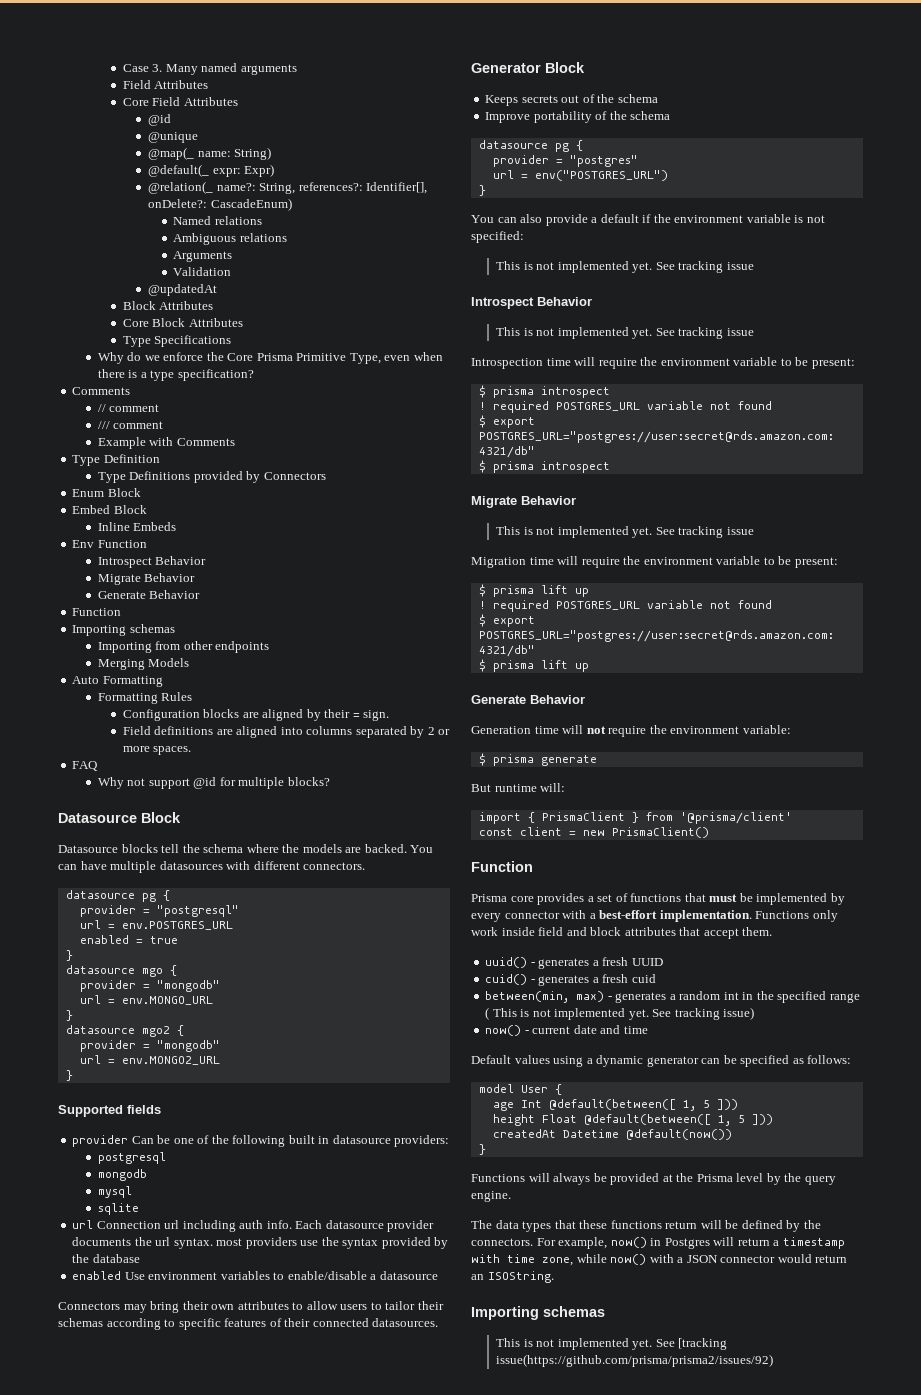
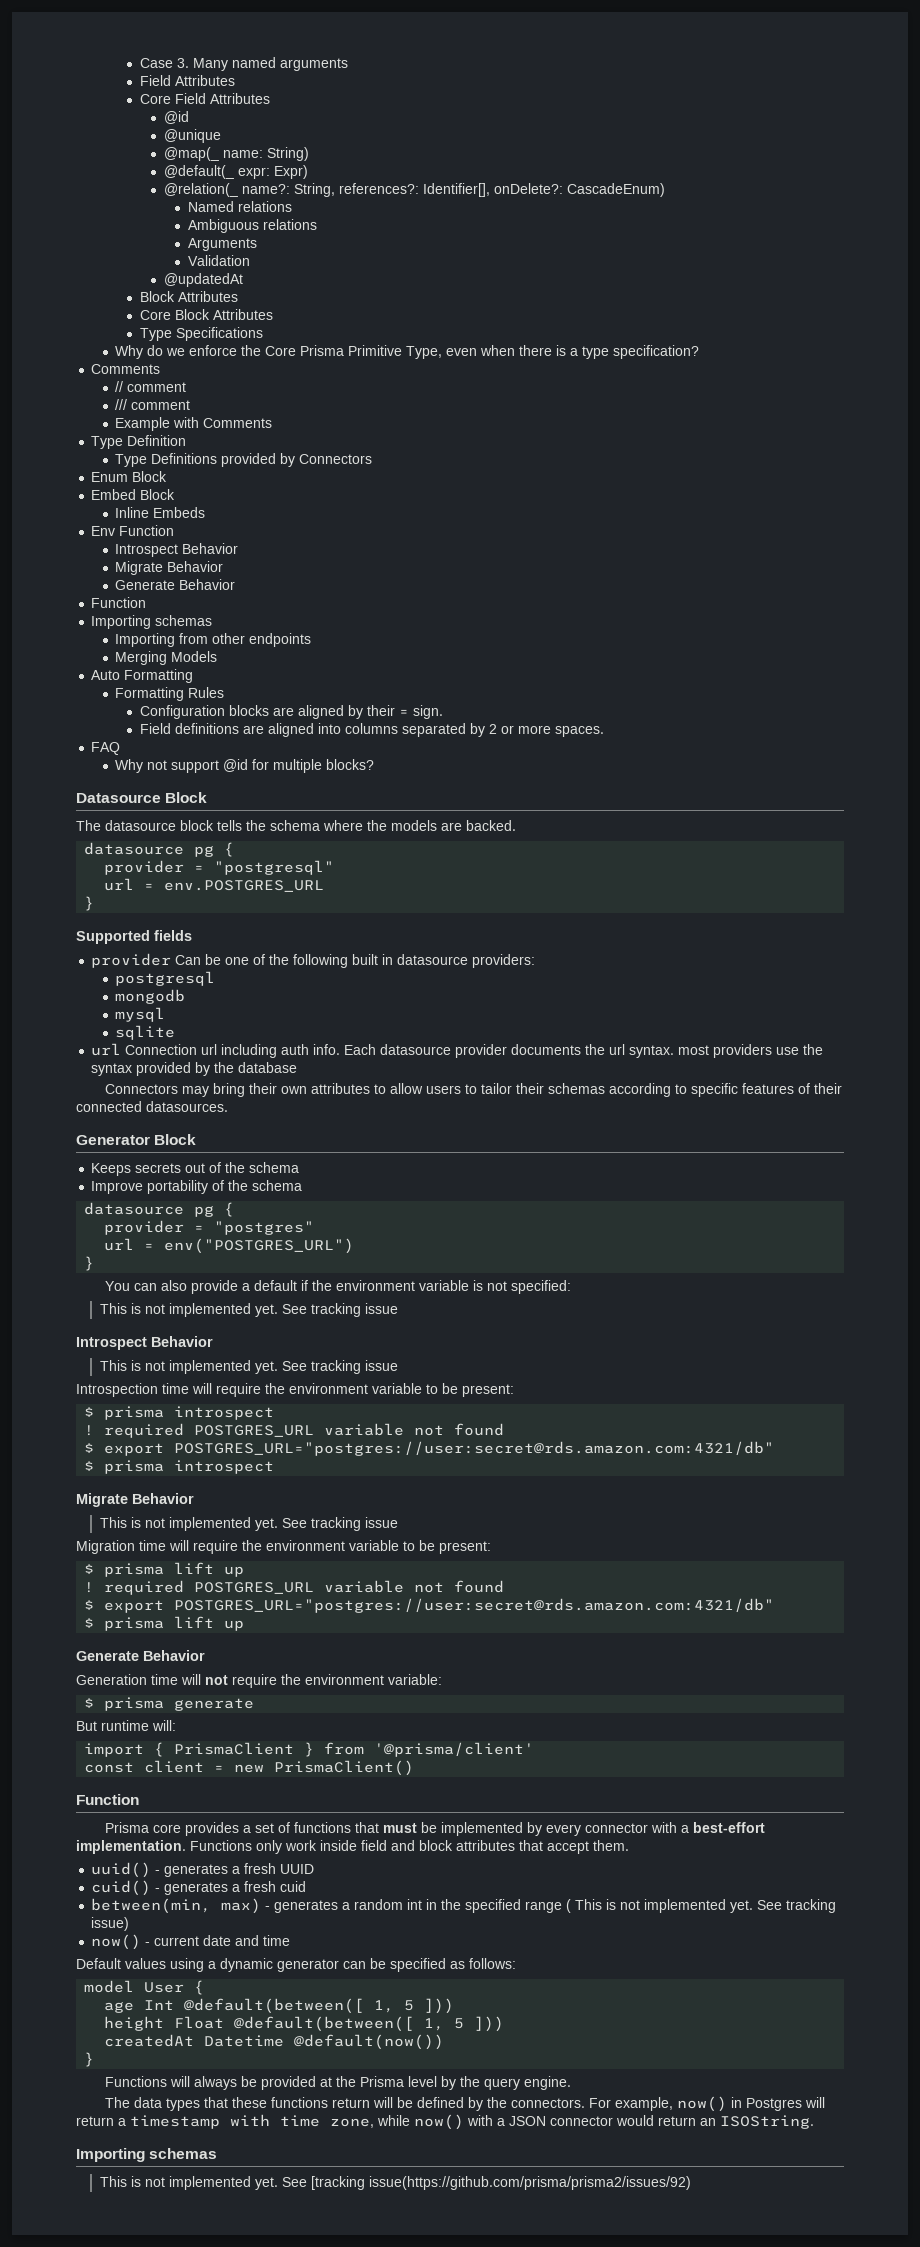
- Datasource blocks tell the schema where the models are backed. You can have multiple datasources with different connectors.
+ The datasource block tells the schema where the models are backed.
- enabled = true
- }
- datasource mgo {
- provider = "mongodb"
- url = env.MONGO_URL
- }
- datasource mgo2 {
- provider = "mongodb"
- url = env.MONGO2_URL
- enabled Use environment variables to enable/disable a datasource

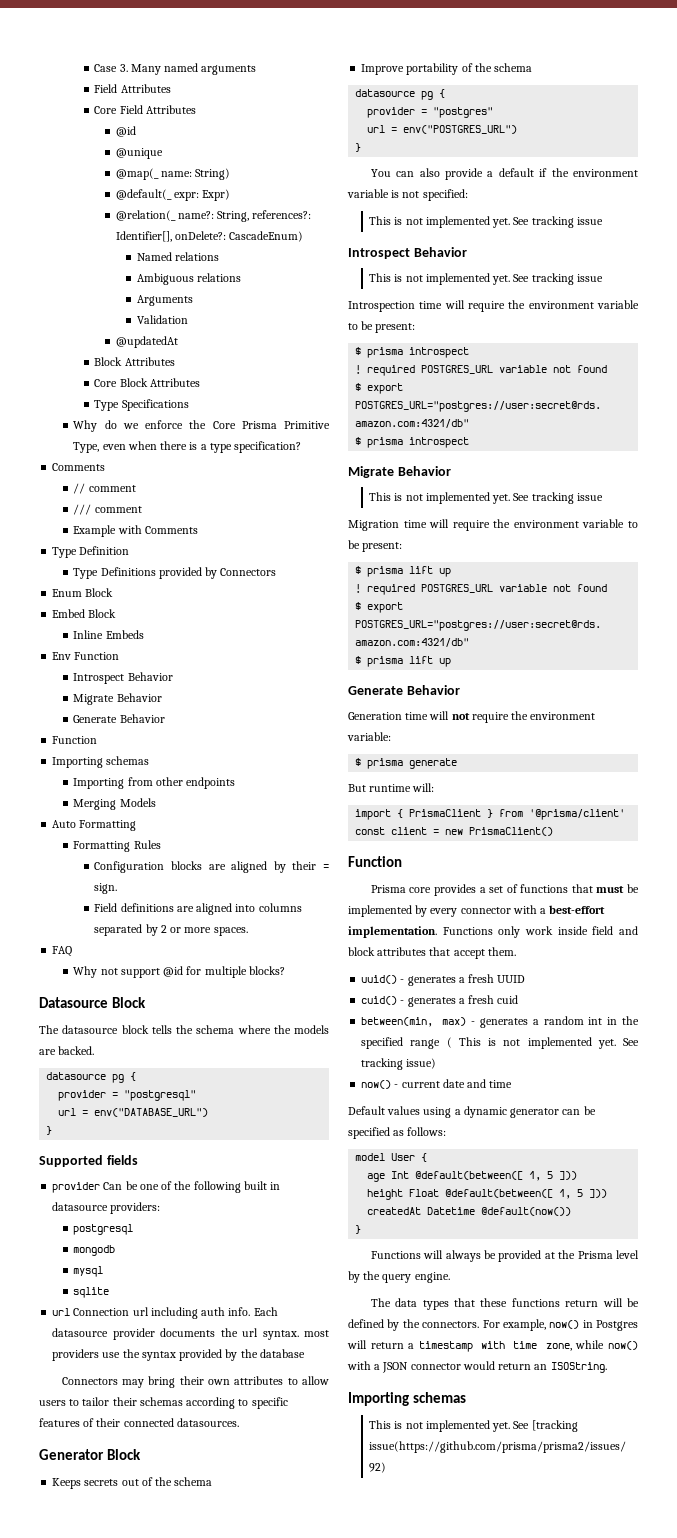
- url = env.POSTGRES_URL
+ url = env("DATABASE_URL")

